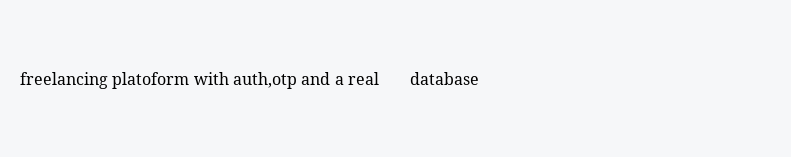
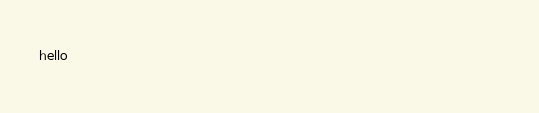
- freelancing platoform with auth,otp and a real database
+ hello

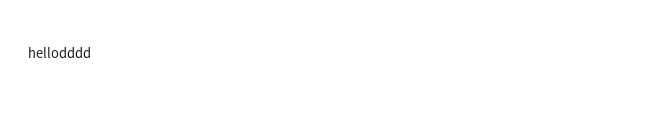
- hello
+ hellodddd

